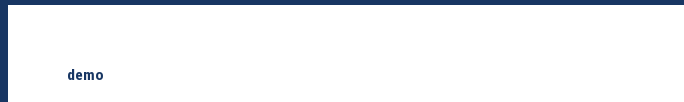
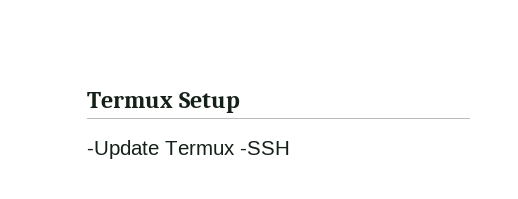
- demo
+ Termux Setup
+ -Update Termux -SSH

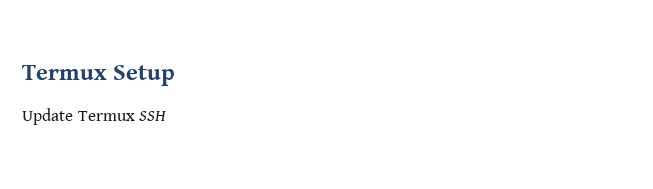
- -Update Termux -SSH
+ Update Termux SSH

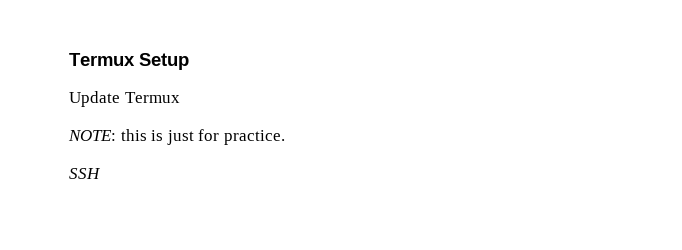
- Update Termux SSH
+ Update Termux
+ NOTE: this is just for practice.
+ SSH

